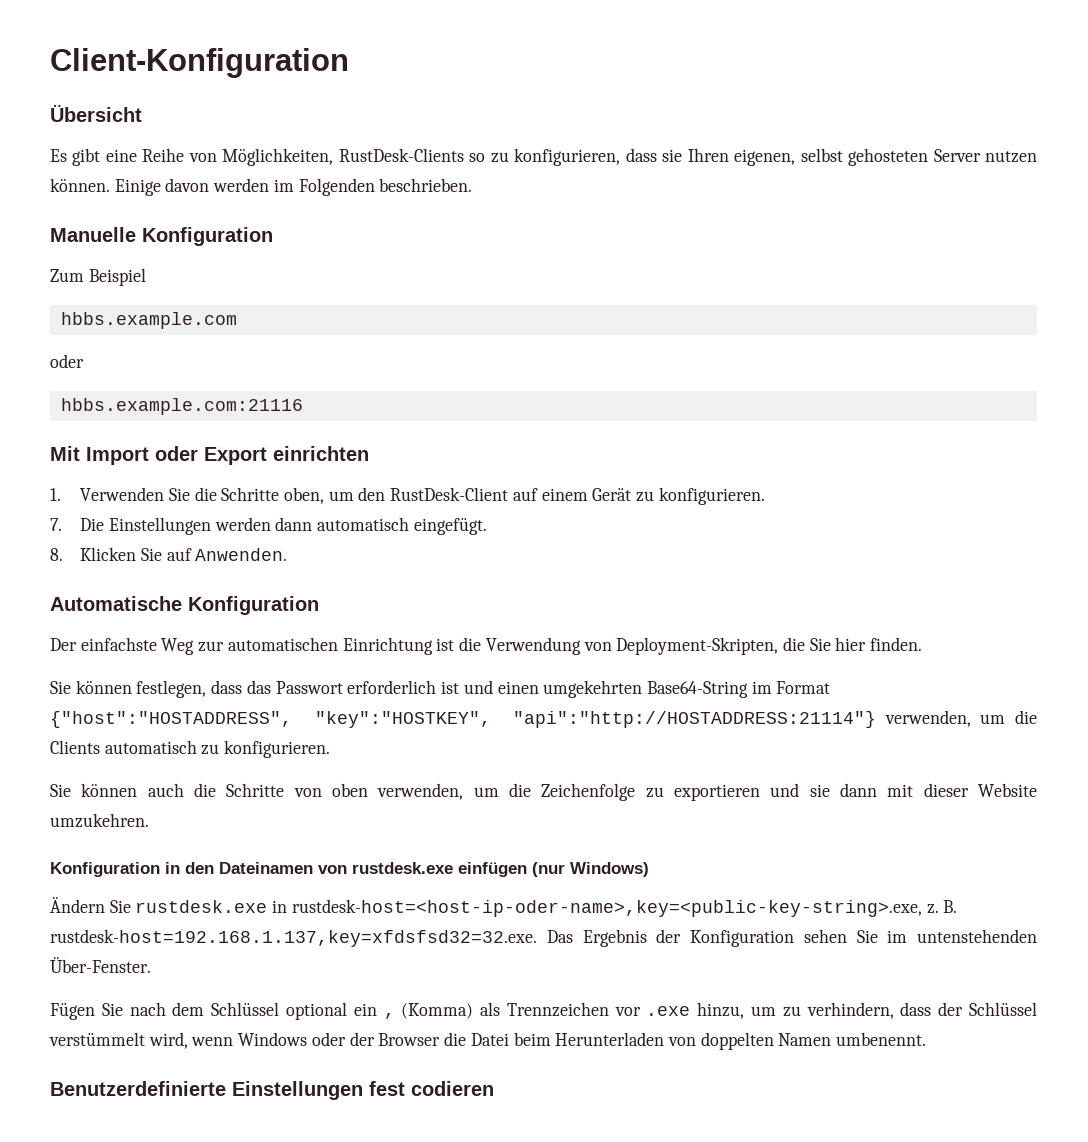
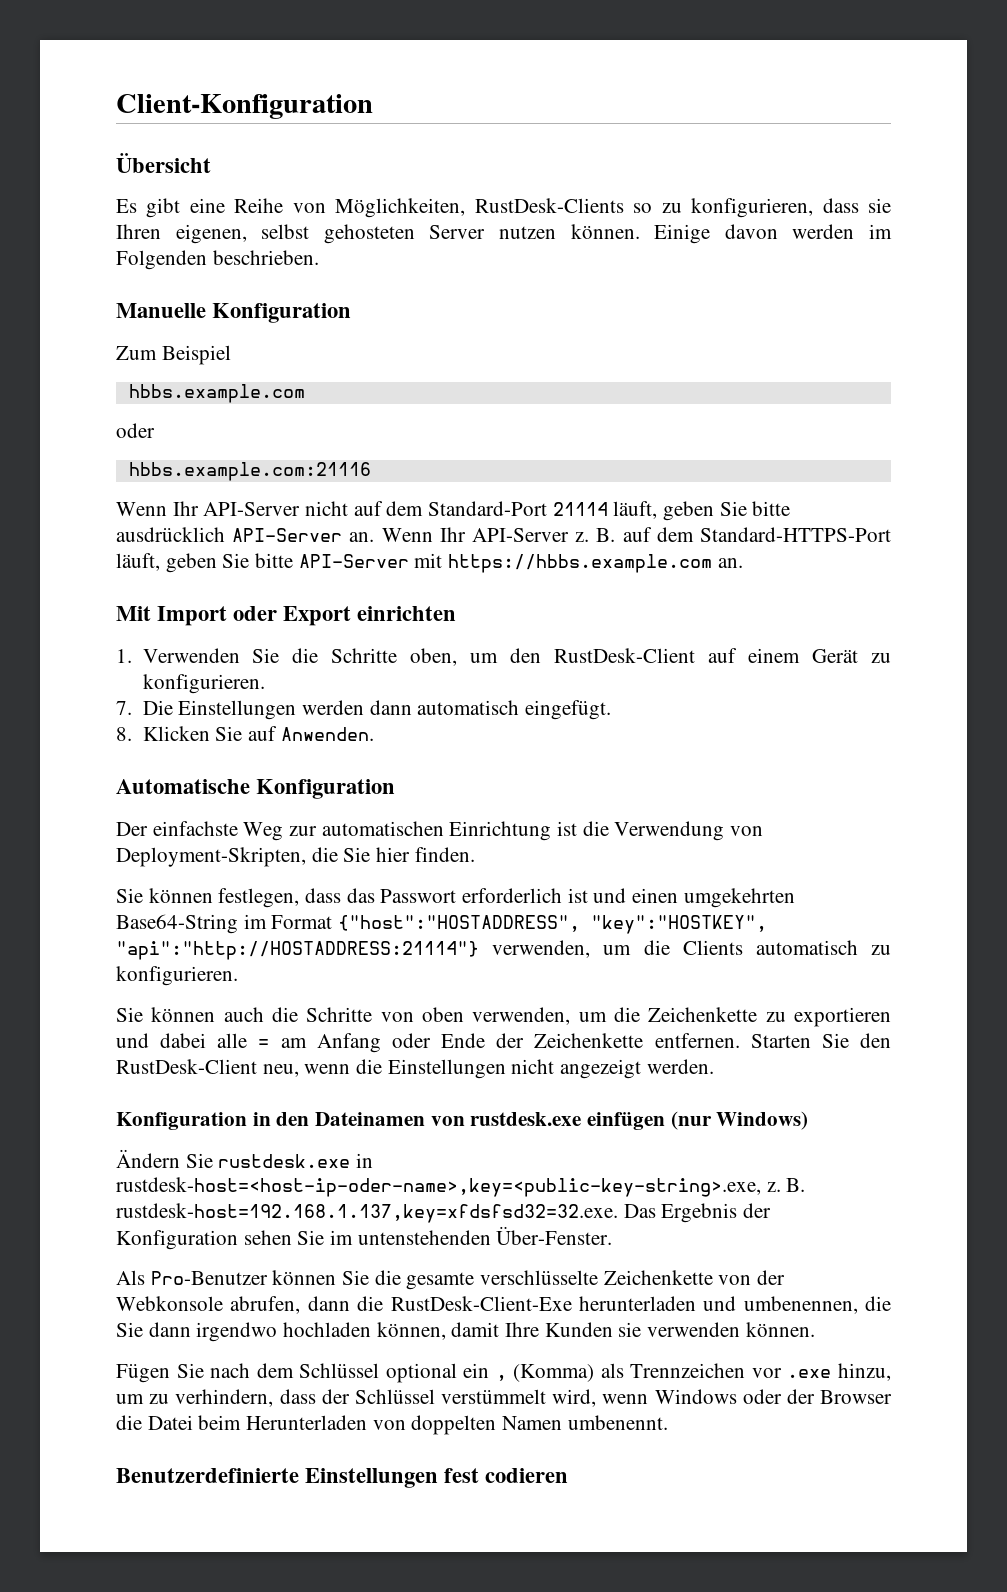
+ Wenn Ihr API-Server nicht auf dem Standard-Port 21114 läuft, geben Sie bitte ausdrücklich API-Server an. Wenn Ihr API-Server z. B. auf dem Standard-HTTPS-Port läuft, geben Sie bitte API-Server mit https://hbbs.example.com an.
- Sie können auch die Schritte von oben verwenden, um die Zeichenfolge zu exportieren und sie dann mit dieser Website umzukehren.
+ Sie können auch die Schritte von oben verwenden, um die Zeichenkette zu exportieren und dabei alle = am Anfang oder Ende der Zeichenkette entfernen. Starten Sie den RustDesk-Client neu, wenn die Einstellungen nicht angezeigt werden.
+ Als Pro-Benutzer können Sie die gesamte verschlüsselte Zeichenkette von der Webkonsole abrufen, dann die RustDesk-Client-Exe herunterladen und umbenennen, die Sie dann irgendwo hochladen können, damit Ihre Kunden sie verwenden können.

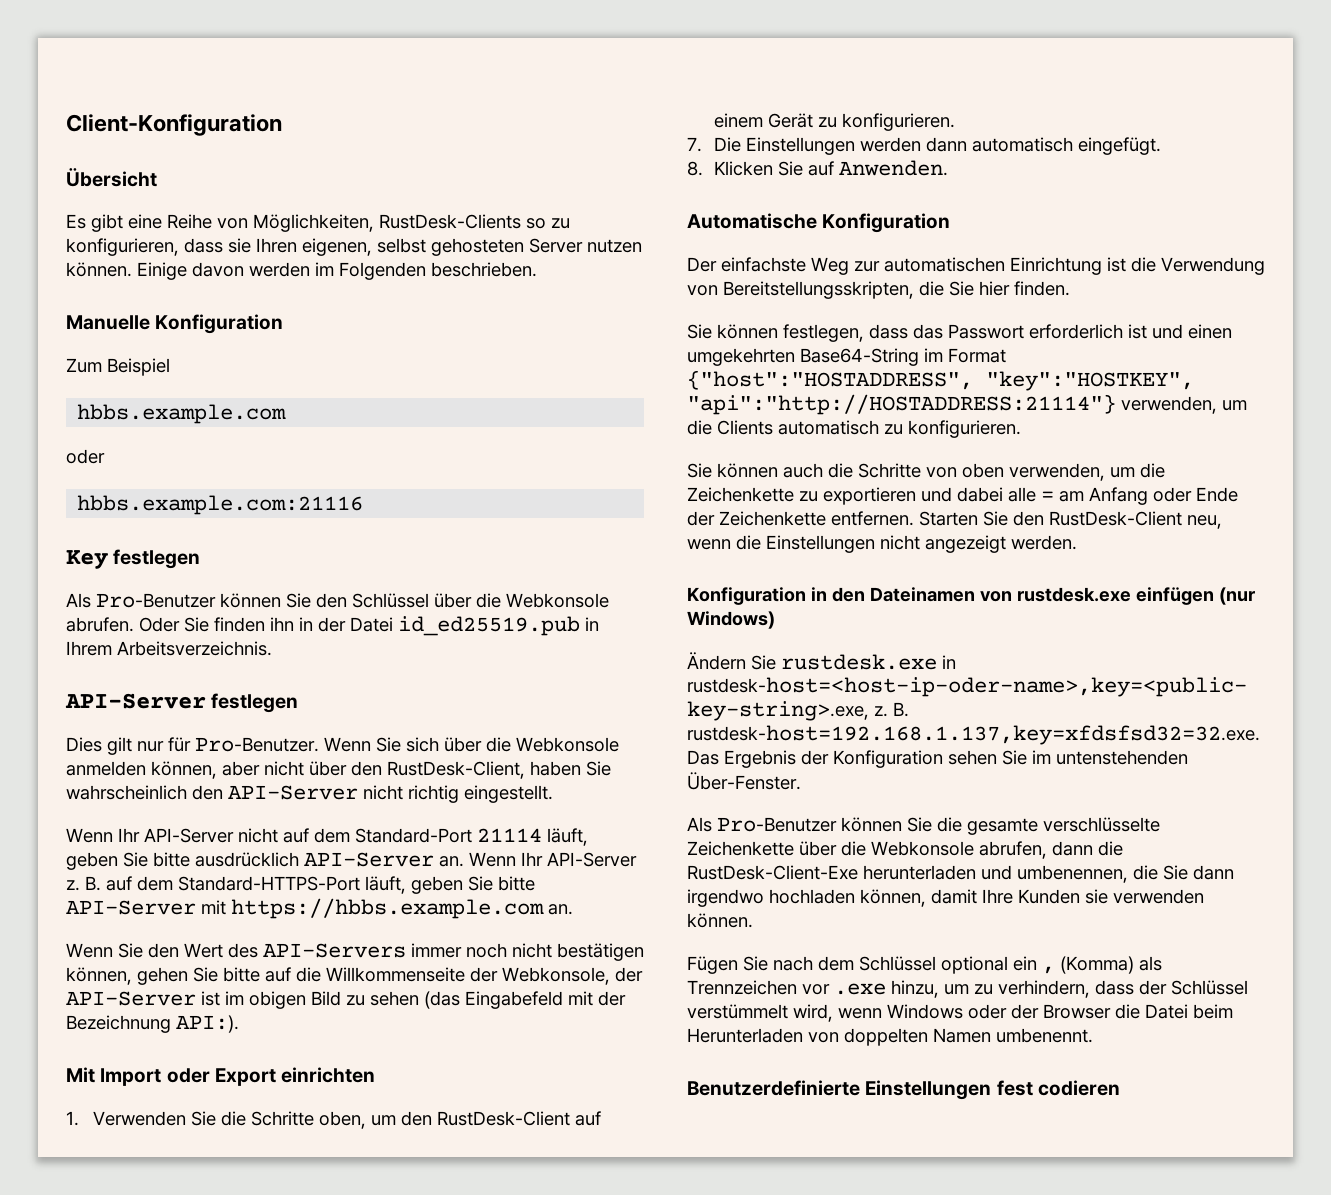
+ Key festlegen
+ Als Pro-Benutzer können Sie den Schlüssel über die Webkonsole abrufen. Oder Sie finden ihn in der Datei id_ed25519.pub in Ihrem Arbeitsverzeichnis.
+ API-Server festlegen
+ Dies gilt nur für Pro-Benutzer. Wenn Sie sich über die Webkonsole anmelden können, aber nicht über den RustDesk-Client, haben Sie wahrscheinlich den API-Server nicht richtig eingestellt.
+ Wenn Sie den Wert des API-Servers immer noch nicht bestätigen können, gehen Sie bitte auf die Willkommenseite der Webkonsole, der API-Server ist im obigen Bild zu sehen (das Eingabefeld mit der Bezeichnung API:).
- Der einfachste Weg zur automatischen Einrichtung ist die Verwendung von Deployment-Skripten, die Sie hier finden.
+ Der einfachste Weg zur automatischen Einrichtung ist die Verwendung von Bereitstellungsskripten, die Sie hier finden.
- Als Pro-Benutzer können Sie die gesamte verschlüsselte Zeichenkette von der Webkonsole abrufen, dann die RustDesk-Client-Exe herunterladen und umbenennen, die Sie dann irgendwo hochladen können, damit Ihre Kunden sie verwenden können.
+ Als Pro-Benutzer können Sie die gesamte verschlüsselte Zeichenkette über die Webkonsole abrufen, dann die RustDesk-Client-Exe herunterladen und umbenennen, die Sie dann irgendwo hochladen können, damit Ihre Kunden sie verwenden können.

